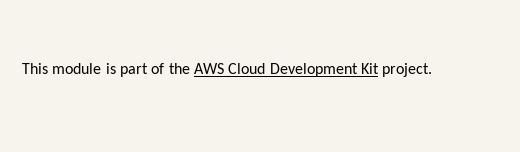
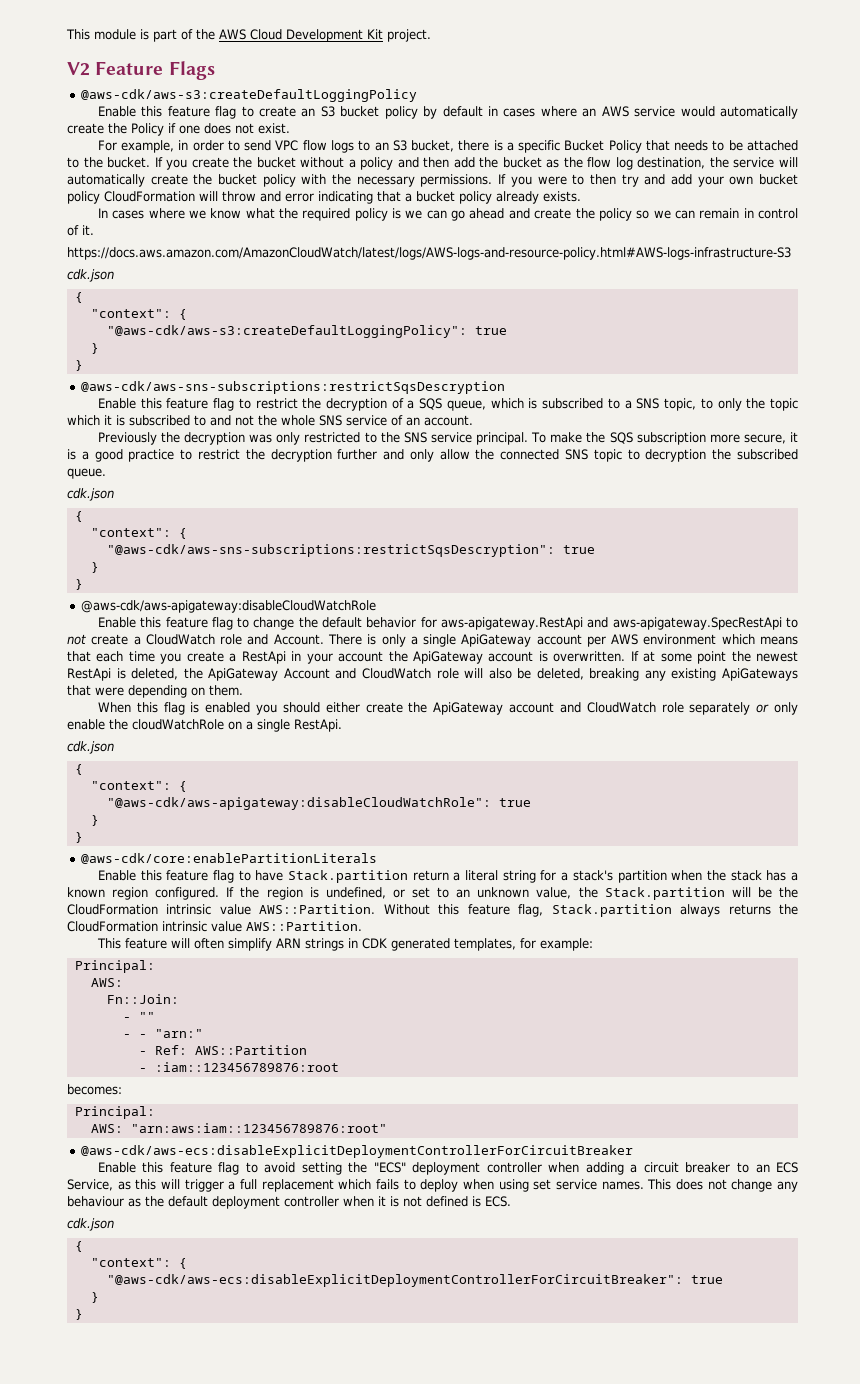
+ V2 Feature Flags
+ @aws-cdk/aws-s3:createDefaultLoggingPolicy
+ Enable this feature flag to create an S3 bucket policy by default in cases where an AWS service would automatically create the Policy if one does not exist.
+ For example, in order to send VPC flow logs to an S3 bucket, there is a specific Bucket Policy that needs to be attached to the bucket. If you create the bucket without a policy and then add the bucket as the flow log destination, the service will automatically create the bucket policy with the necessary permissions. If you were to then try and add your own bucket policy CloudFormation will throw and error indicating that a bucket policy already exists.
+ In cases where we know what the required policy is we can go ahead and create the policy so we can remain in control of it.
+ https://docs.aws.amazon.com/AmazonCloudWatch/latest/logs/AWS-logs-and-resource-policy.html#AWS-logs-infrastructure-S3
+ cdk.json
+ {
+ "context": {
+ "@aws-cdk/aws-s3:createDefaultLoggingPolicy": true
+ }
+ }
+ @aws-cdk/aws-sns-subscriptions:restrictSqsDescryption
+ Enable this feature flag to restrict the decryption of a SQS queue, which is subscribed to a SNS topic, to only the topic which it is subscribed to and not the whole SNS service of an account.
+ Previously the decryption was only restricted to the SNS service principal. To make the SQS subscription more secure, it is a good practice to restrict the decryption further and only allow the connected SNS topic to decryption the subscribed queue.
+ cdk.json
+ {
+ "context": {
+ "@aws-cdk/aws-sns-subscriptions:restrictSqsDescryption": true
+ }
+ }
+ @aws-cdk/aws-apigateway:disableCloudWatchRole
+ Enable this feature flag to change the default behavior for aws-apigateway.RestApi and aws-apigateway.SpecRestApi to not create a CloudWatch role and Account. There is only a single ApiGateway account per AWS environment which means that each time you create a RestApi in your account the ApiGateway account is overwritten. If at some point the newest RestApi is deleted, the ApiGateway Account and CloudWatch role will also be deleted, breaking any existing ApiGateways that were depending on them.
+ When this flag is enabled you should either create the ApiGateway account and CloudWatch role separately or only enable the cloudWatchRole on a single RestApi.
+ cdk.json
+ {
+ "context": {
+ "@aws-cdk/aws-apigateway:disableCloudWatchRole": true
+ }
+ }
+ @aws-cdk/core:enablePartitionLiterals
+ Enable this feature flag to have Stack.partition return a literal string for a stack's partition when the stack has a known region configured. If the region is undefined, or set to an unknown value, the Stack.partition will be the CloudFormation intrinsic value AWS::Partition. Without this feature flag, Stack.partition always returns the CloudFormation intrinsic value AWS::Partition.
+ This feature will often simplify ARN strings in CDK generated templates, for example:
+ Principal:
+ AWS:
+ Fn::Join:
+ - ""
+ - - "arn:"
+ - Ref: AWS::Partition
+ - :iam::123456789876:root
+ becomes:
+ Principal:
+ AWS: "arn:aws:iam::123456789876:root"
+ @aws-cdk/aws-ecs:disableExplicitDeploymentControllerForCircuitBreaker
+ Enable this feature flag to avoid setting the "ECS" deployment controller when adding a circuit breaker to an ECS Service, as this will trigger a full replacement which fails to deploy when using set service names. This does not change any behaviour as the default deployment controller when it is not defined is ECS.
+ cdk.json
+ {
+ "context": {
+ "@aws-cdk/aws-ecs:disableExplicitDeploymentControllerForCircuitBreaker": true
+ }
+ }

